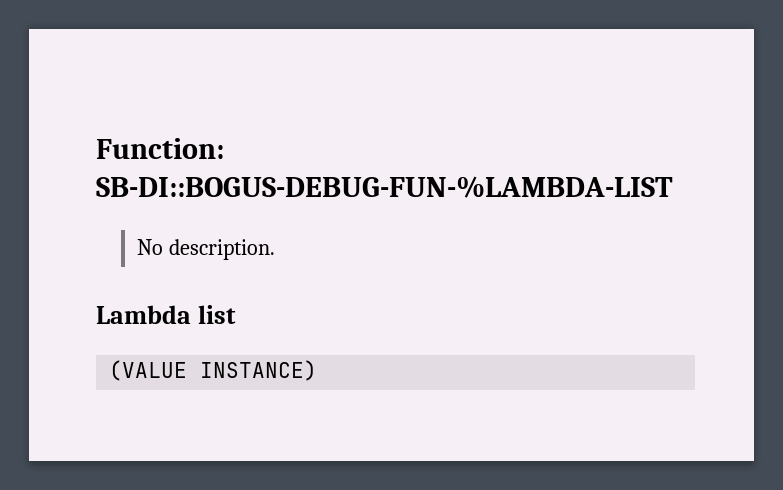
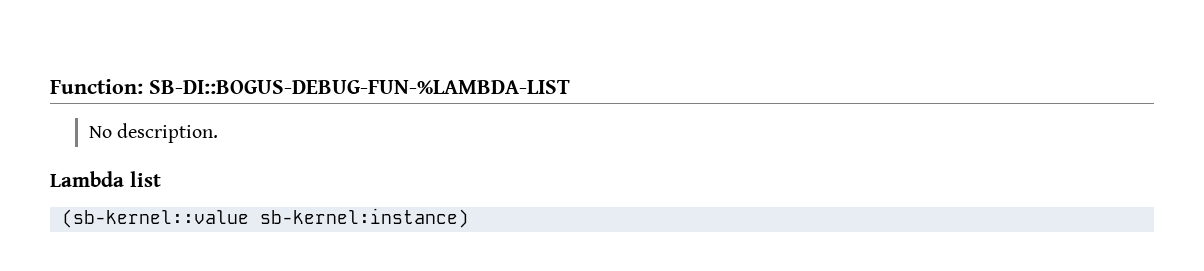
- (VALUE INSTANCE)
+ (sb-kernel::value sb-kernel:instance)

